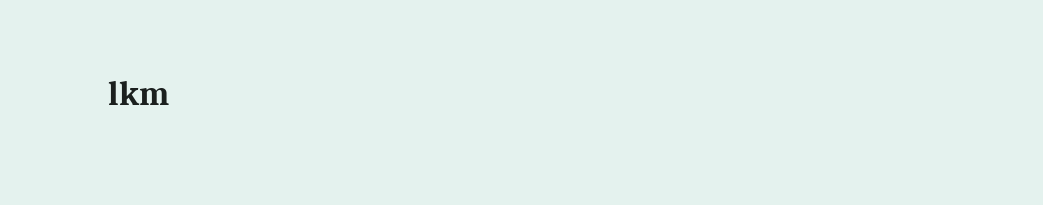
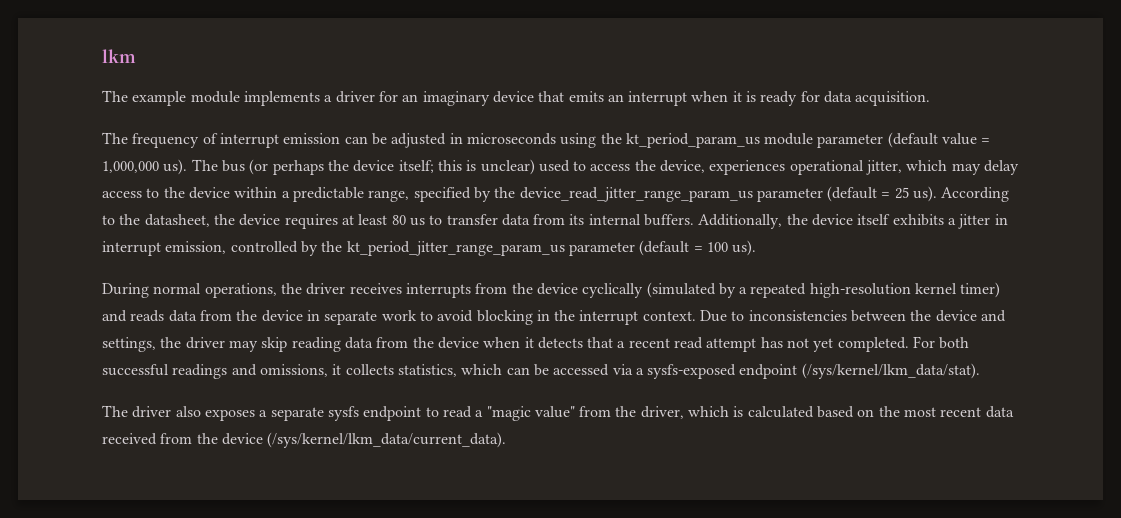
+ The example module implements a driver for an imaginary device that emits an interrupt when it is ready for data acquisition.
+ The frequency of interrupt emission can be adjusted in microseconds using the kt_period_param_us module parameter (default value = 1,000,000 us). The bus (or perhaps the device itself; this is unclear) used to access the device, experiences operational jitter, which may delay access to the device within a predictable range, specified by the device_read_jitter_range_param_us parameter (default = 25 us). According to the datasheet, the device requires at least 80 us to transfer data from its internal buffers. Additionally, the device itself exhibits a jitter in interrupt emission, controlled by the kt_period_jitter_range_param_us parameter (default = 100 us).
+ During normal operations, the driver receives interrupts from the device cyclically (simulated by a repeated high-resolution kernel timer) and reads data from the device in separate work to avoid blocking in the interrupt context. Due to inconsistencies between the device and settings, the driver may skip reading data from the device when it detects that a recent read attempt has not yet completed. For both successful readings and omissions, it collects statistics, which can be accessed via a sysfs-exposed endpoint (/sys/kernel/lkm_data/stat).
+ The driver also exposes a separate sysfs endpoint to read a "magic value" from the driver, which is calculated based on the most recent data received from the device (/sys/kernel/lkm_data/current_data).

